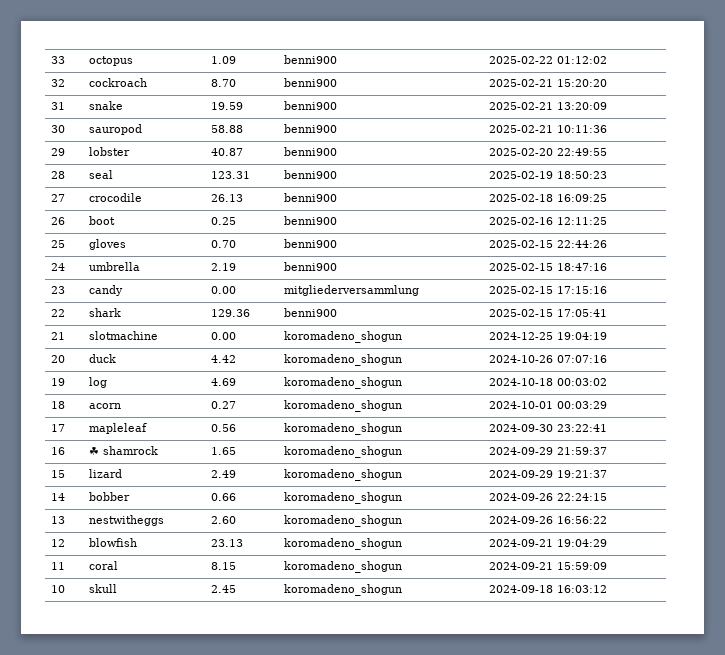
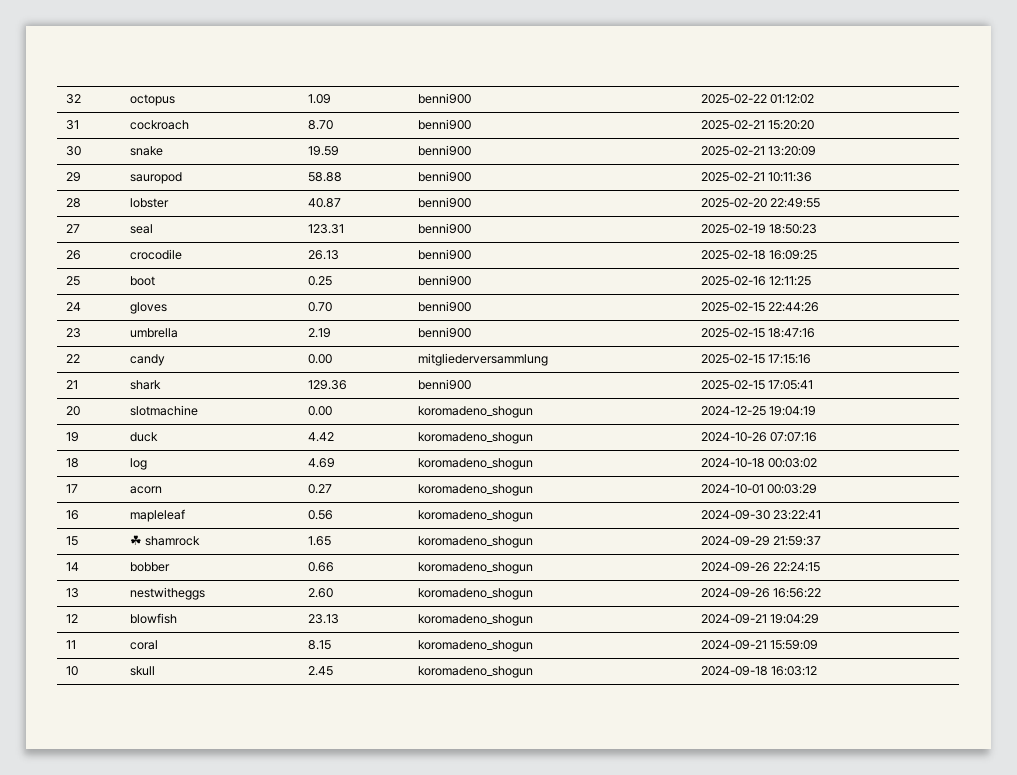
- 33 | octopus | 1.09 | benni900 | 2025-02-22 01:12:02
+ 32 | octopus | 1.09 | benni900 | 2025-02-22 01:12:02
- 32 | cockroach | 8.70 | benni900 | 2025-02-21 15:20:20
+ 31 | cockroach | 8.70 | benni900 | 2025-02-21 15:20:20
- 31 | snake | 19.59 | benni900 | 2025-02-21 13:20:09
+ 30 | snake | 19.59 | benni900 | 2025-02-21 13:20:09
- 30 | sauropod | 58.88 | benni900 | 2025-02-21 10:11:36
+ 29 | sauropod | 58.88 | benni900 | 2025-02-21 10:11:36
- 29 | lobster | 40.87 | benni900 | 2025-02-20 22:49:55
+ 28 | lobster | 40.87 | benni900 | 2025-02-20 22:49:55
- 28 | seal | 123.31 | benni900 | 2025-02-19 18:50:23
+ 27 | seal | 123.31 | benni900 | 2025-02-19 18:50:23
- 27 | crocodile | 26.13 | benni900 | 2025-02-18 16:09:25
+ 26 | crocodile | 26.13 | benni900 | 2025-02-18 16:09:25
- 26 | boot | 0.25 | benni900 | 2025-02-16 12:11:25
+ 25 | boot | 0.25 | benni900 | 2025-02-16 12:11:25
- 25 | gloves | 0.70 | benni900 | 2025-02-15 22:44:26
+ 24 | gloves | 0.70 | benni900 | 2025-02-15 22:44:26
- 24 | umbrella | 2.19 | benni900 | 2025-02-15 18:47:16
+ 23 | umbrella | 2.19 | benni900 | 2025-02-15 18:47:16
- 23 | candy | 0.00 | mitgliederversammlung | 2025-02-15 17:15:16
+ 22 | candy | 0.00 | mitgliederversammlung | 2025-02-15 17:15:16
- 22 | shark | 129.36 | benni900 | 2025-02-15 17:05:41
+ 21 | shark | 129.36 | benni900 | 2025-02-15 17:05:41
- 21 | slotmachine | 0.00 | koromadeno_shogun | 2024-12-25 19:04:19
+ 20 | slotmachine | 0.00 | koromadeno_shogun | 2024-12-25 19:04:19
- 20 | duck | 4.42 | koromadeno_shogun | 2024-10-26 07:07:16
+ 19 | duck | 4.42 | koromadeno_shogun | 2024-10-26 07:07:16
- 19 | log | 4.69 | koromadeno_shogun | 2024-10-18 00:03:02
+ 18 | log | 4.69 | koromadeno_shogun | 2024-10-18 00:03:02
- 18 | acorn | 0.27 | koromadeno_shogun | 2024-10-01 00:03:29
+ 17 | acorn | 0.27 | koromadeno_shogun | 2024-10-01 00:03:29
- 17 | mapleleaf | 0.56 | koromadeno_shogun | 2024-09-30 23:22:41
+ 16 | mapleleaf | 0.56 | koromadeno_shogun | 2024-09-30 23:22:41
- 16 | ☘ shamrock | 1.65 | koromadeno_shogun | 2024-09-29 21:59:37
+ 15 | ☘ shamrock | 1.65 | koromadeno_shogun | 2024-09-29 21:59:37
- 15 | lizard | 2.49 | koromadeno_shogun | 2024-09-29 19:21:37

